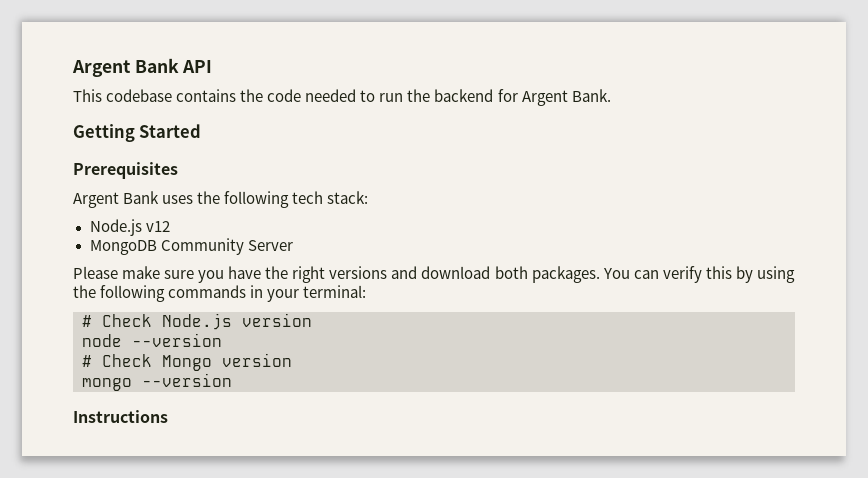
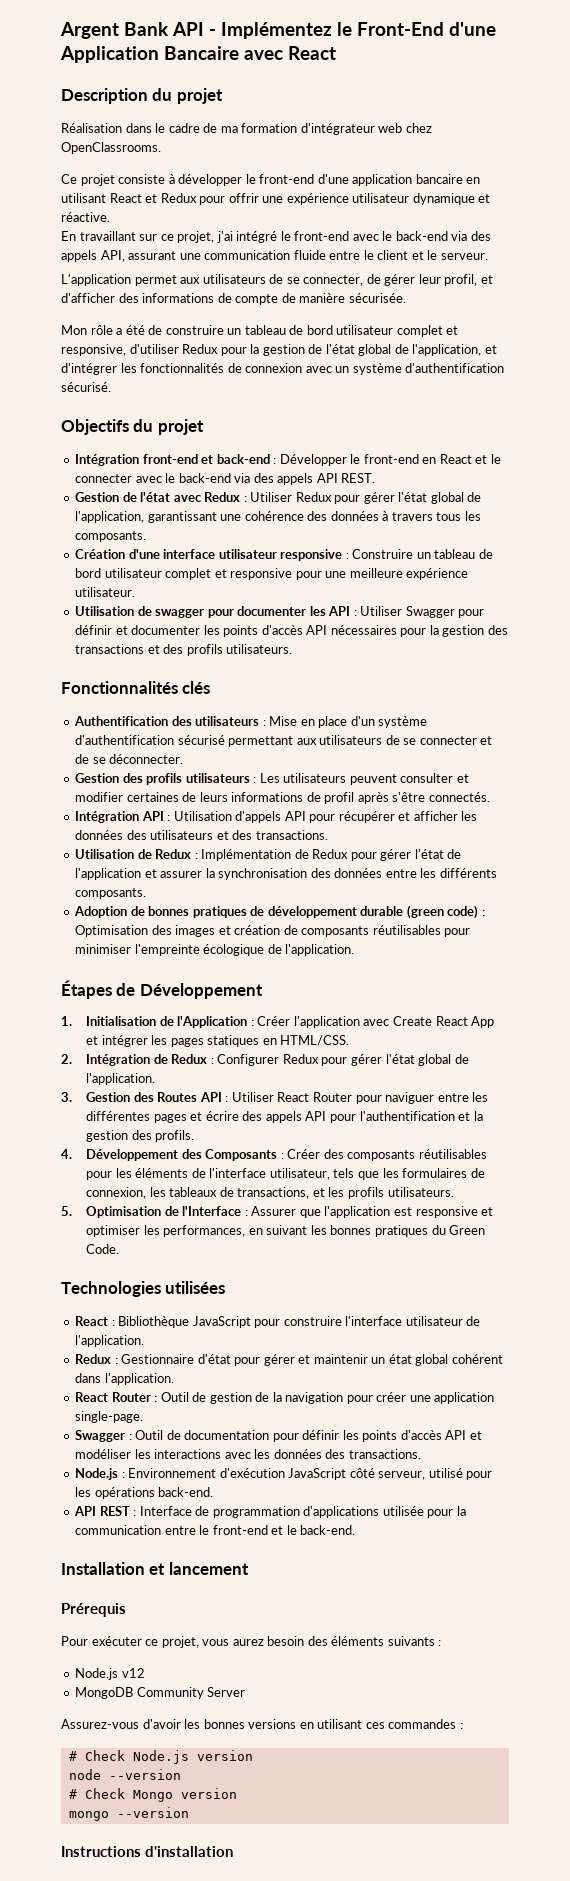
- Argent Bank API
- This codebase contains the code needed to run the backend for Argent Bank.
- Getting Started
- Prerequisites
- Argent Bank uses the following tech stack:
+ Argent Bank API - Implémentez le Front-End d'une Application Bancaire avec React
+ Description du projet
+ Réalisation dans le cadre de ma formation d'intégrateur web chez OpenClassrooms.
+ Ce projet consiste à développer le front-end d'une application bancaire en utilisant React et Redux pour offrir une expérience utilisateur dynamique et réactive.
+ En travaillant sur ce projet, j'ai intégré le front-end avec le back-end via des appels API, assurant une communication fluide entre le client et le serveur.
+ L'application permet aux utilisateurs de se connecter, de gérer leur profil, et d'afficher des informations de compte de manière sécurisée.
+ Mon rôle a été de construire un tableau de bord utilisateur complet et responsive, d'utiliser Redux pour la gestion de l'état global de l'application, et d'intégrer les fonctionnalités de connexion avec un système d'authentification sécurisé.
+ Objectifs du projet
+ Intégration front-end et back-end : Développer le front-end en React et le connecter avec le back-end via des appels API REST.
+ Gestion de l'état avec Redux : Utiliser Redux pour gérer l'état global de l'application, garantissant une cohérence des données à travers tous les composants.
+ Création d'une interface utilisateur responsive : Construire un tableau de bord utilisateur complet et responsive pour une meilleure expérience utilisateur.
+ Utilisation de swagger pour documenter les API : Utiliser Swagger pour définir et documenter les points d'accès API nécessaires pour la gestion des transactions et des profils utilisateurs.
+ Fonctionnalités clés
+ Authentification des utilisateurs : Mise en place d'un système d'authentification sécurisé permettant aux utilisateurs de se connecter et de se déconnecter.
+ Gestion des profils utilisateurs : Les utilisateurs peuvent consulter et modifier certaines de leurs informations de profil après s'être connectés.
+ Intégration API : Utilisation d'appels API pour récupérer et afficher les données des utilisateurs et des transactions.
+ Utilisation de Redux : Implémentation de Redux pour gérer l'état de l'application et assurer la synchronisation des données entre les différents composants.
+ Adoption de bonnes pratiques de développement durable (green code) : Optimisation des images et création de composants réutilisables pour minimiser l'empreinte écologique de l'application.
+ Étapes de Développement
+ 1. Initialisation de l'Application : Créer l'application avec Create React App et intégrer les pages statiques en HTML/CSS.
+ 2. Intégration de Redux : Configurer Redux pour gérer l'état global de l'application.
+ 3. Gestion des Routes API : Utiliser React Router pour naviguer entre les différentes pages et écrire des appels API pour l'authentification et la gestion des profils.
+ 4. Développement des Composants : Créer des composants réutilisables pour les éléments de l'interface utilisateur, tels que les formulaires de connexion, les tableaux de transactions, et les profils utilisateurs.
+ 5. Optimisation de l'Interface : Assurer que l'application est responsive et optimiser les performances, en suivant les bonnes pratiques du Green Code.
+ Technologies utilisées
+ React : Bibliothèque JavaScript pour construire l'interface utilisateur de l'application.
+ Redux : Gestionnaire d'état pour gérer et maintenir un état global cohérent dans l'application.
+ React Router : Outil de gestion de la navigation pour créer une application single-page.
+ Swagger : Outil de documentation pour définir les points d'accès API et modéliser les interactions avec les données des transactions.
+ Node.js : Environnement d'exécution JavaScript côté serveur, utilisé pour les opérations back-end.
+ API REST : Interface de programmation d'applications utilisée pour la communication entre le front-end et le back-end.
+ Installation et lancement
+ Prérequis
+ Pour exécuter ce projet, vous aurez besoin des éléments suivants :
- Please make sure you have the right versions and download both packages. You can verify this by using the following commands in your terminal:
+ Assurez-vous d'avoir les bonnes versions en utilisant ces commandes :
- Instructions
+ Instructions d'installation

